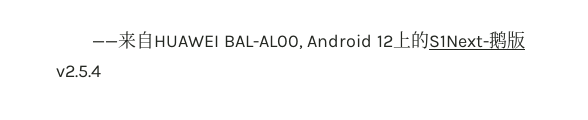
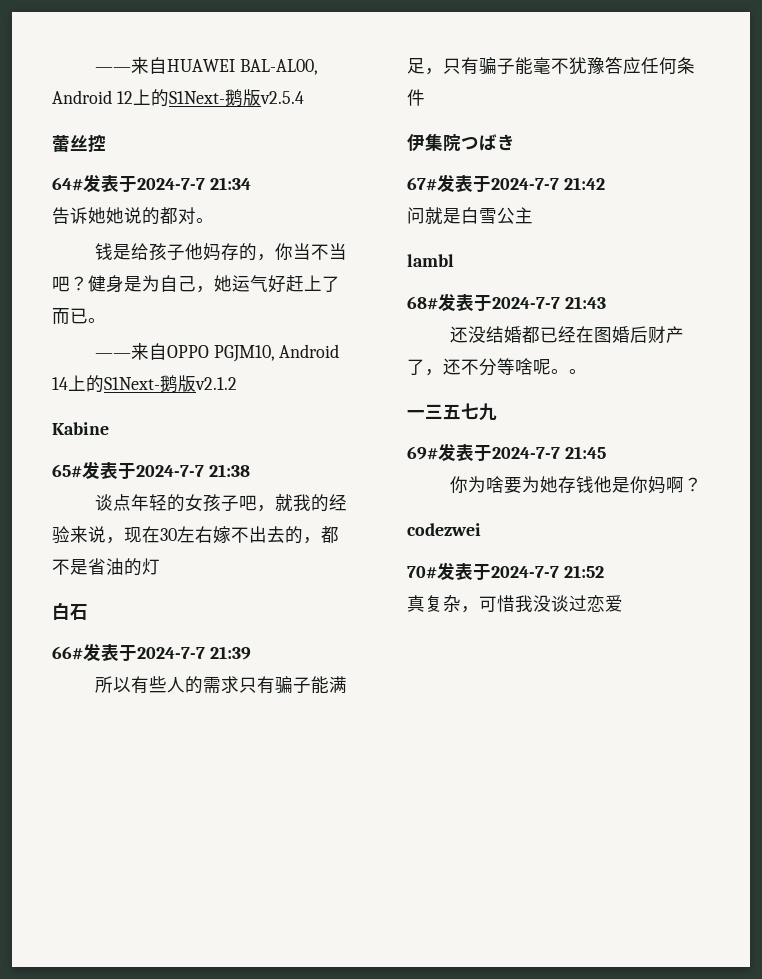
+ 蕾丝控
+ 64#发表于2024-7-7 21:34
+ 告诉她她说的都对。
+ 钱是给孩子他妈存的，你当不当吧？健身是为自己，她运气好赶上了而已。
+ ——来自OPPO PGJM10, Android 14上的S1Next-鹅版v2.1.2
+ Kabine
+ 65#发表于2024-7-7 21:38
+ 谈点年轻的女孩子吧，就我的经验来说，现在30左右嫁不出去的，都不是省油的灯
+ 白石
+ 66#发表于2024-7-7 21:39
+ 所以有些人的需求只有骗子能满足，只有骗子能毫不犹豫答应任何条件
+ 伊集院つばき
+ 67#发表于2024-7-7 21:42
+ 问就是白雪公主
+ lambl
+ 68#发表于2024-7-7 21:43
+ 还没结婚都已经在图婚后财产了，还不分等啥呢。。
+ 一三五七九
+ 69#发表于2024-7-7 21:45
+ 你为啥要为她存钱他是你妈啊？
+ codezwei
+ 70#发表于2024-7-7 21:52
+ 真复杂，可惜我没谈过恋爱

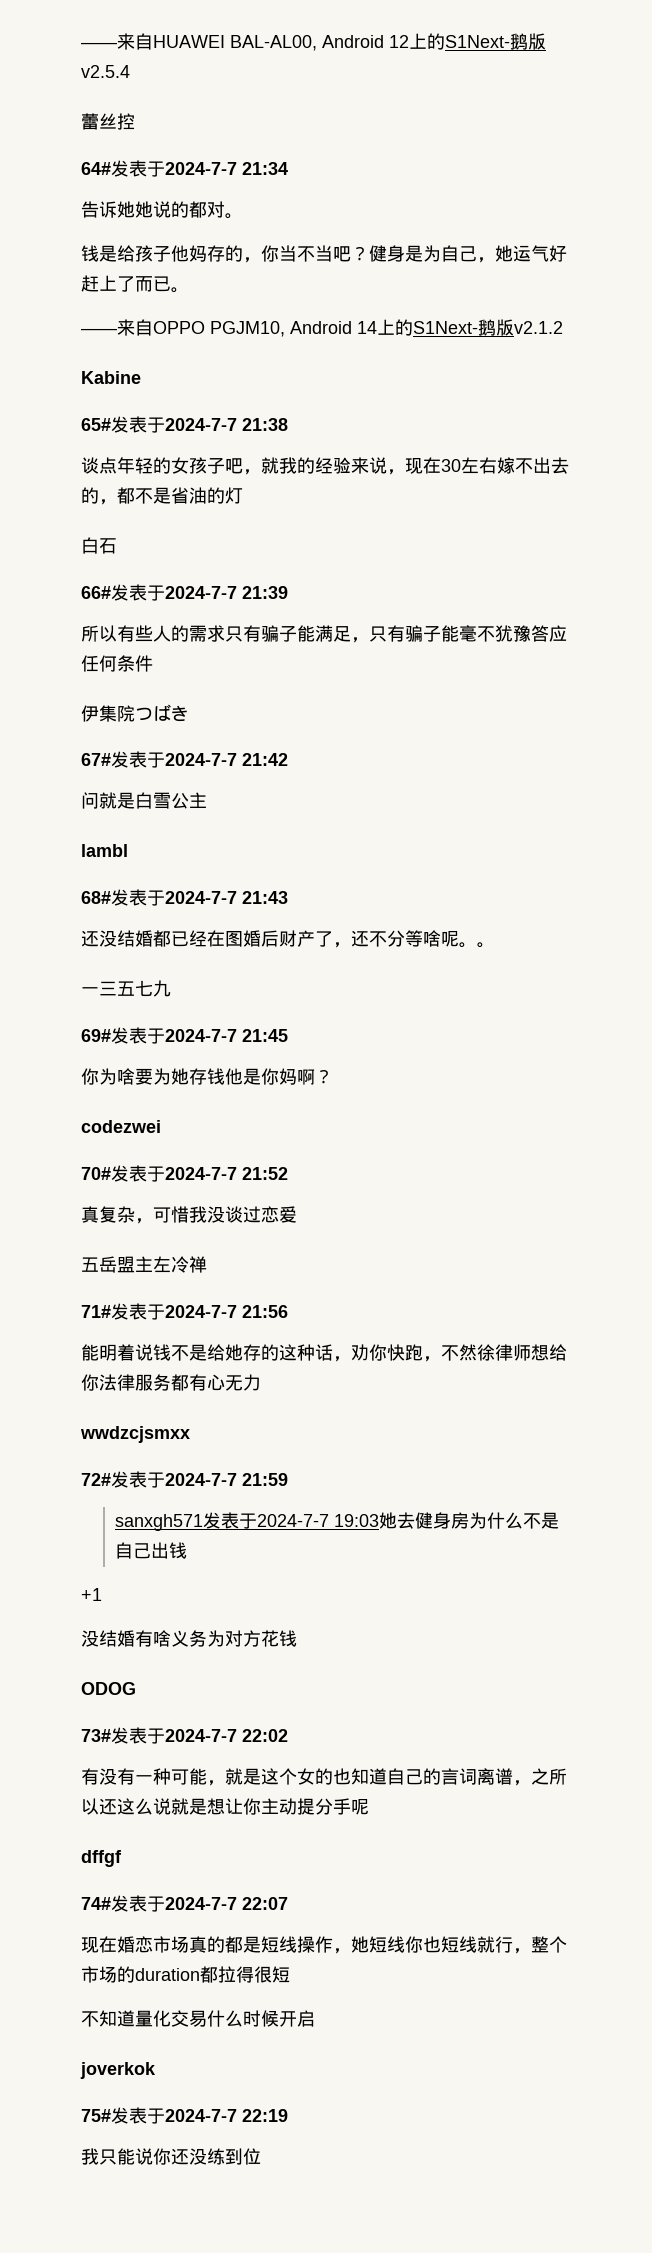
+ 五岳盟主左冷禅
+ 71#发表于2024-7-7 21:56
+ 能明着说钱不是给她存的这种话，劝你快跑，不然徐律师想给你法律服务都有心无力
+ wwdzcjsmxx
+ 72#发表于2024-7-7 21:59
+ sanxgh571发表于2024-7-7 19:03她去健身房为什么不是自己出钱
+ +1
+ 没结婚有啥义务为对方花钱
+ ODOG
+ 73#发表于2024-7-7 22:02
+ 有没有一种可能，就是这个女的也知道自己的言词离谱，之所以还这么说就是想让你主动提分手呢
+ dffgf
+ 74#发表于2024-7-7 22:07
+ 现在婚恋市场真的都是短线操作，她短线你也短线就行，整个市场的duration都拉得很短
+ 不知道量化交易什么时候开启
+ joverkok
+ 75#发表于2024-7-7 22:19
+ 我只能说你还没练到位

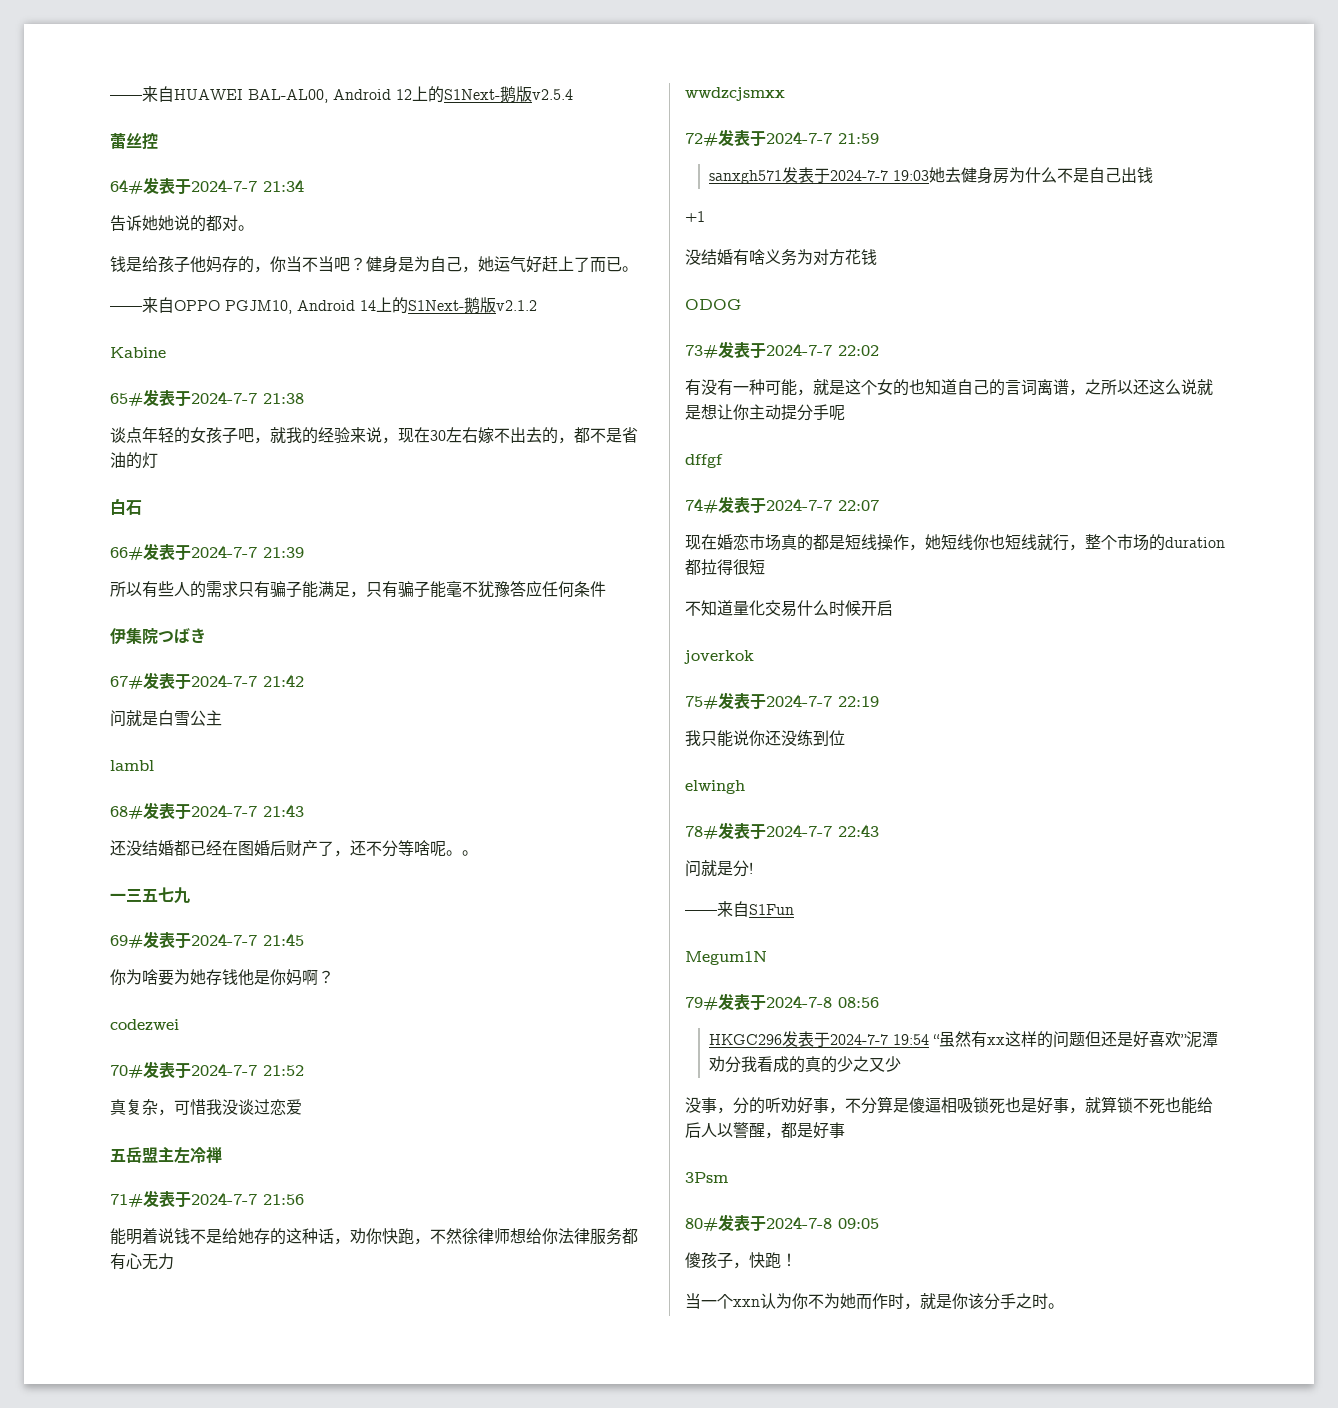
+ elwingh
+ 78#发表于2024-7-7 22:43
+ 问就是分!
+ ——来自S1Fun
+ Megum1N
+ 79#发表于2024-7-8 08:56
+ HKGC296发表于2024-7-7 19:54 “虽然有xx这样的问题但还是好喜欢”泥潭劝分我看成的真的少之又少
+ 没事，分的听劝好事，不分算是傻逼相吸锁死也是好事，就算锁不死也能给后人以警醒，都是好事
+ 3Psm
+ 80#发表于2024-7-8 09:05
+ 傻孩子，快跑！
+ 当一个xxn认为你不为她而作时，就是你该分手之时。

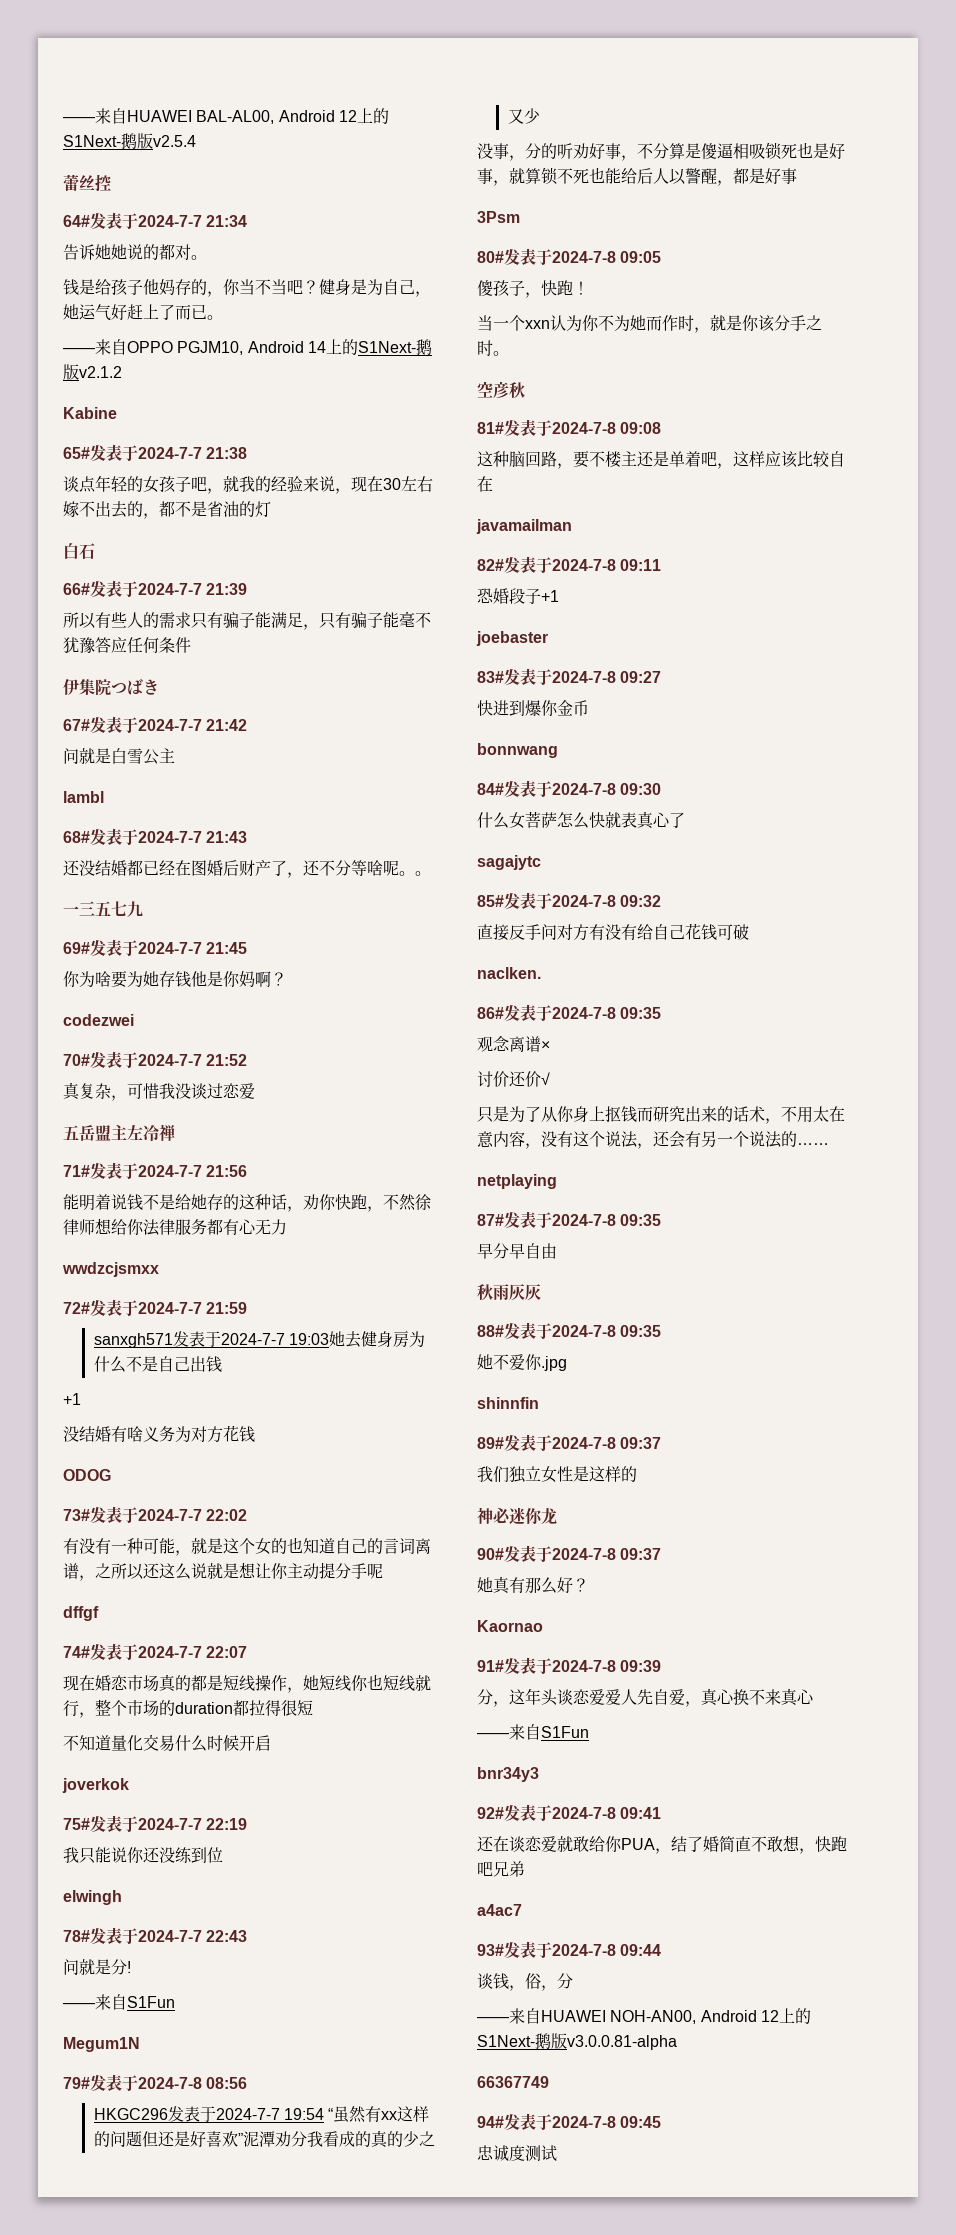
+ 空彦秋
+ 81#发表于2024-7-8 09:08
+ 这种脑回路，要不楼主还是单着吧，这样应该比较自在
+ javamailman
+ 82#发表于2024-7-8 09:11
+ 恐婚段子+1
+ joebaster
+ 83#发表于2024-7-8 09:27
+ 快进到爆你金币
+ bonnwang
+ 84#发表于2024-7-8 09:30
+ 什么女菩萨怎么快就表真心了
+ sagajytc
+ 85#发表于2024-7-8 09:32
+ 直接反手问对方有没有给自己花钱可破
+ naclken.
+ 86#发表于2024-7-8 09:35
+ 观念离谱×
+ 讨价还价√
+ 只是为了从你身上抠钱而研究出来的话术，不用太在意内容，没有这个说法，还会有另一个说法的……
+ netplaying
+ 87#发表于2024-7-8 09:35
+ 早分早自由
+ 秋雨灰灰
+ 88#发表于2024-7-8 09:35
+ 她不爱你.jpg
+ shinnfin
+ 89#发表于2024-7-8 09:37
+ 我们独立女性是这样的
+ 神必迷你龙
+ 90#发表于2024-7-8 09:37
+ 她真有那么好？
+ Kaornao
+ 91#发表于2024-7-8 09:39
+ 分，这年头谈恋爱爱人先自爱，真心换不来真心
+ ——来自S1Fun
+ bnr34y3
+ 92#发表于2024-7-8 09:41
+ 还在谈恋爱就敢给你PUA，结了婚简直不敢想，快跑吧兄弟
+ a4ac7
+ 93#发表于2024-7-8 09:44
+ 谈钱，俗，分
+ ——来自HUAWEI NOH-AN00, Android 12上的S1Next-鹅版v3.0.0.81-alpha
+ 66367749
+ 94#发表于2024-7-8 09:45
+ 忠诚度测试

